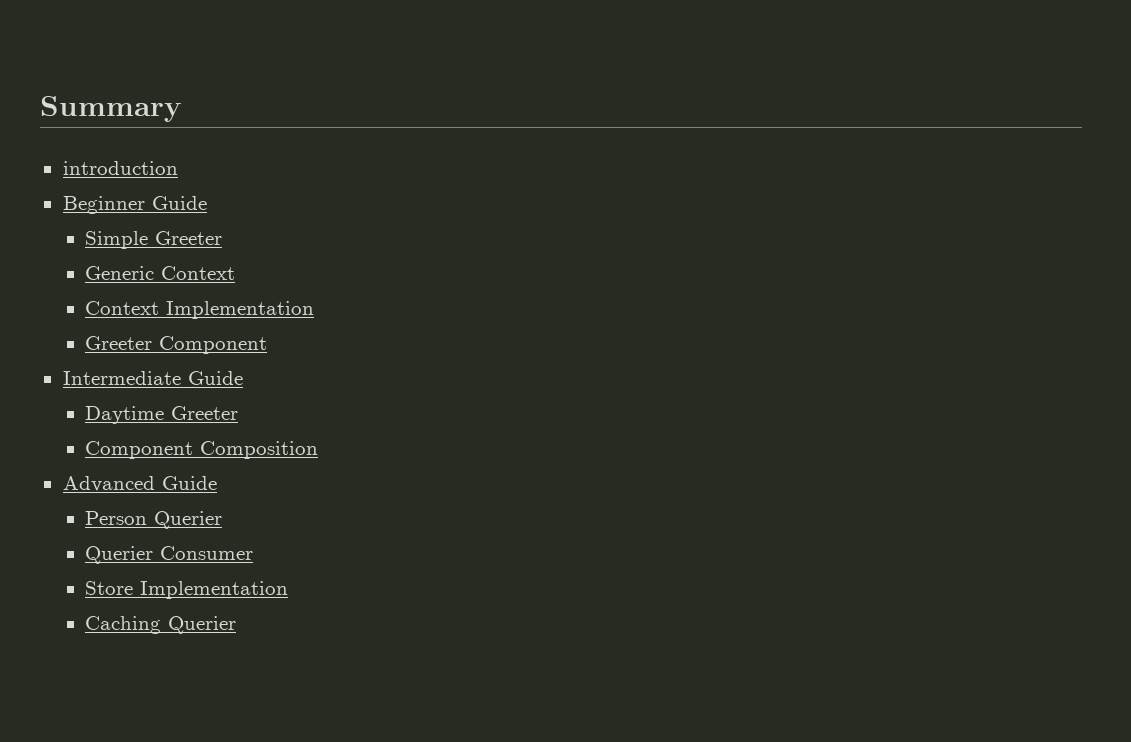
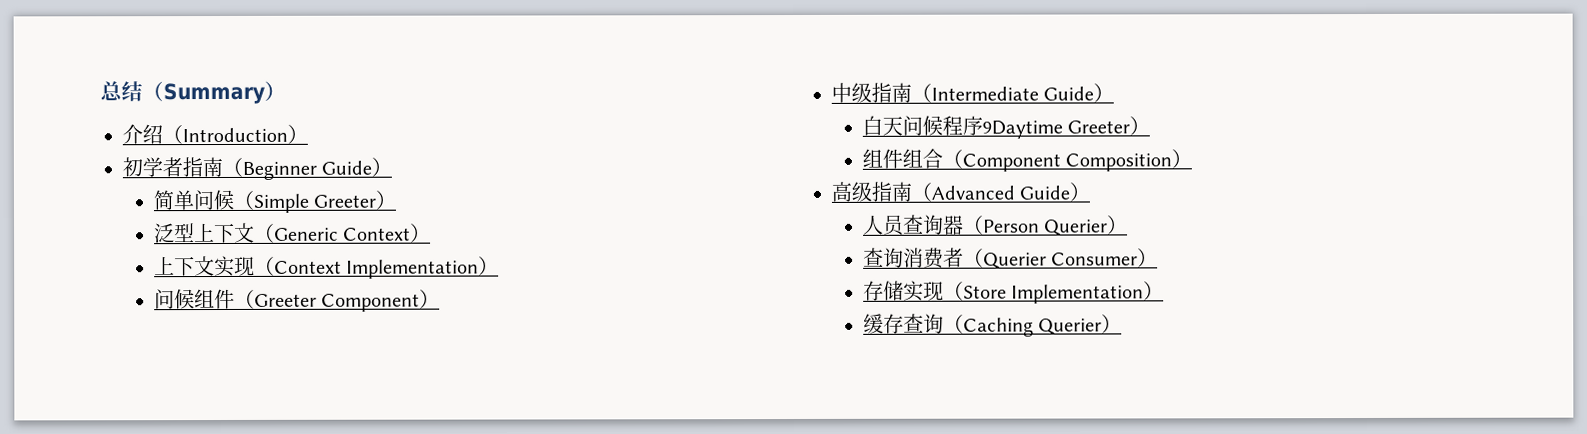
- Summary
- introduction
- Beginner Guide
- Simple Greeter
- Generic Context
- Context Implementation
- Greeter Component
- Intermediate Guide
- Daytime Greeter
- Component Composition
- Advanced Guide
- Person Querier
- Querier Consumer
- Store Implementation
- Caching Querier
+ 总结（Summary）
+ 介绍（Introduction）
+ 初学者指南（Beginner Guide）
+ 简单问候（Simple Greeter）
+ 泛型上下文（Generic Context）
+ 上下文实现（Context Implementation）
+ 问候组件（Greeter Component）
+ 中级指南（Intermediate Guide）
+ 白天问候程序9Daytime Greeter）
+ 组件组合（Component Composition）
+ 高级指南（Advanced Guide）
+ 人员查询器（Person Querier）
+ 查询消费者（Querier Consumer）
+ 存储实现（Store Implementation）
+ 缓存查询（Caching Querier）

